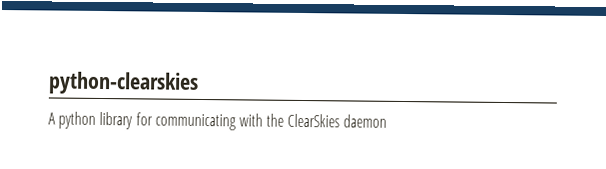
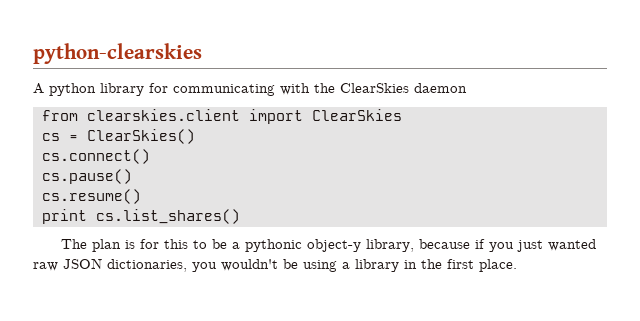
+ from clearskies.client import ClearSkies
+ cs = ClearSkies()
+ cs.connect()
+ cs.pause()
+ cs.resume()
+ print cs.list_shares()
+ The plan is for this to be a pythonic object-y library, because if you just wanted raw JSON dictionaries, you wouldn't be using a library in the first place.

